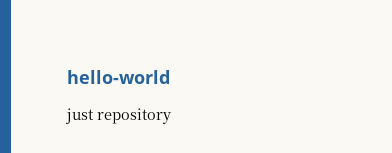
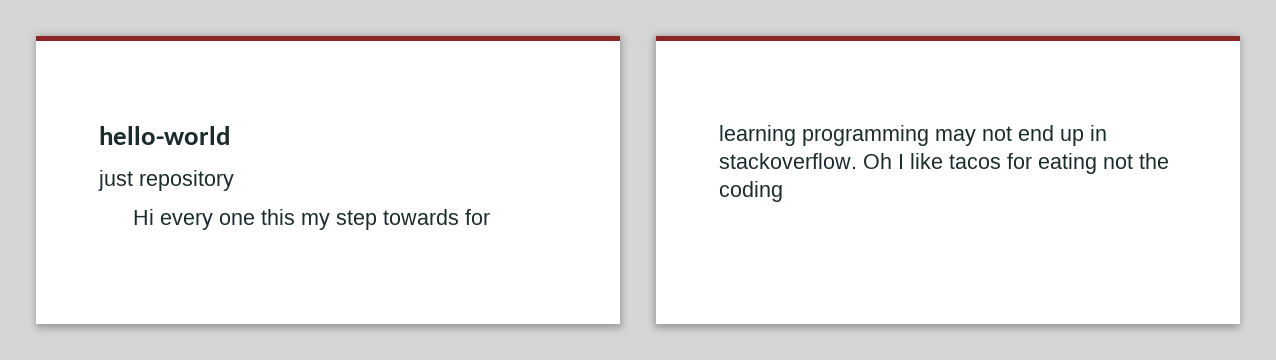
+ Hi every one this my step towards for learning programming may not end up in stackoverflow. Oh I like tacos for eating not the coding

